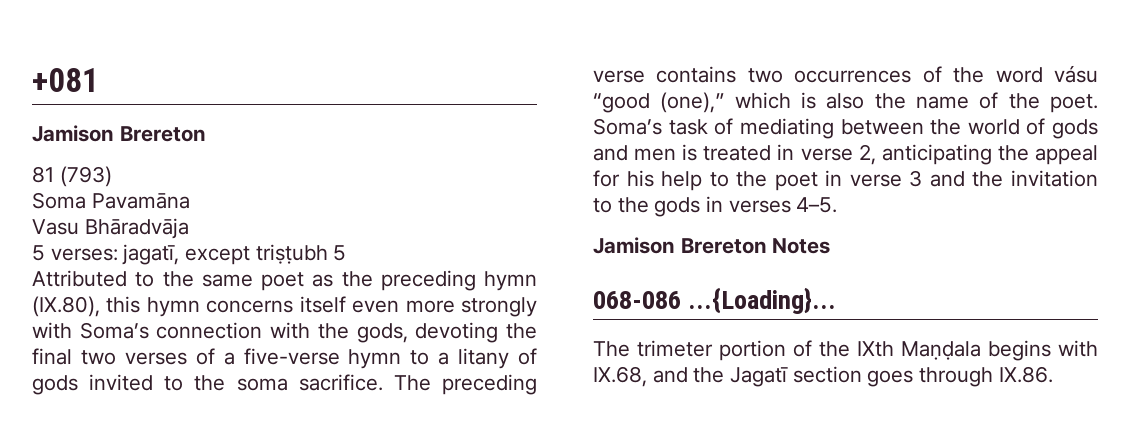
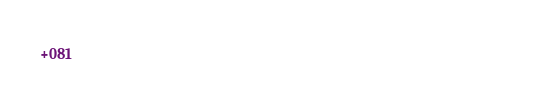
  +081
- Jamison Brereton
- 81 (793)
- Soma Pavamāna
- Vasu Bhāradvāja
- 5 verses: jagatī, except triṣṭubh 5
- Attributed to the same poet as the preceding hymn (IX.80), this hymn concerns itself even more strongly with Soma’s connection with the gods, devoting the final two verses of a five-verse hymn to a litany of gods invited to the soma sacrifice. The preceding verse contains two occurrences of the word vásu “good (one),” which is also the name of the poet. Soma’s task of mediating between the world of gods and men is treated in verse 2, anticipating the appeal for his help to the poet in verse 3 and the invitation to the gods in verses 4–5.
- Jamison Brereton Notes
- 068-086 ...{Loading}...
- The trimeter portion of the IXth Maṇḍala begins with IX.68, and the Jagatī section goes through IX.86.

